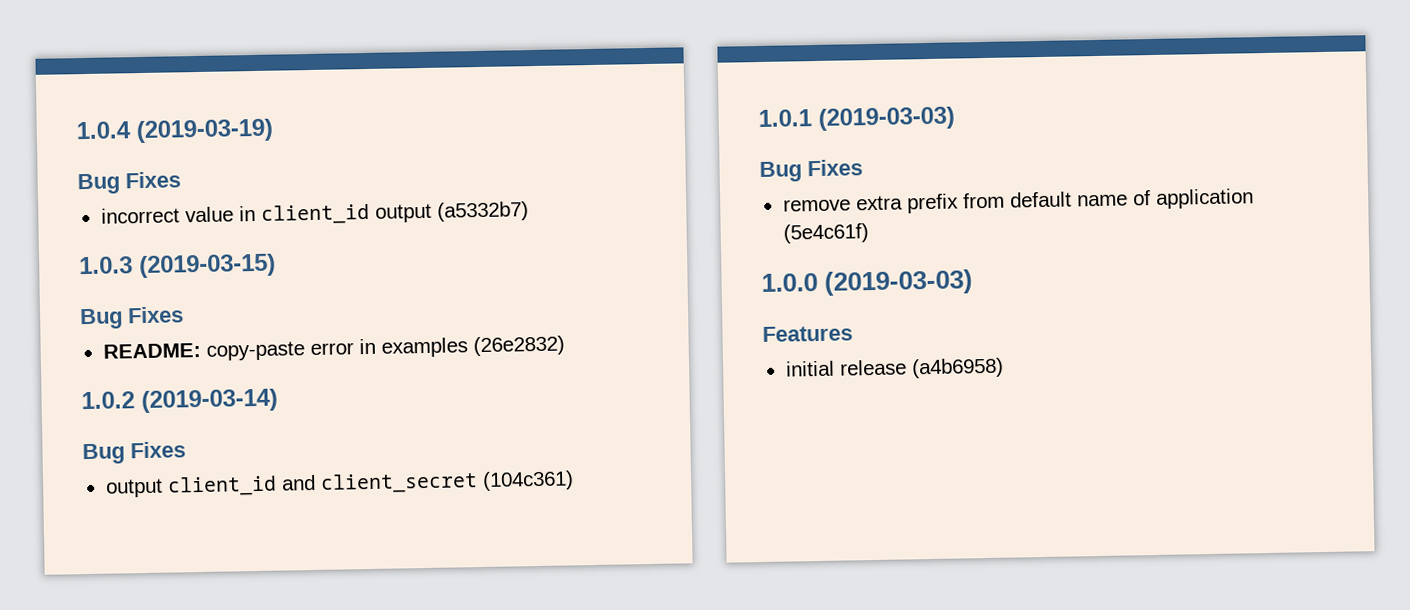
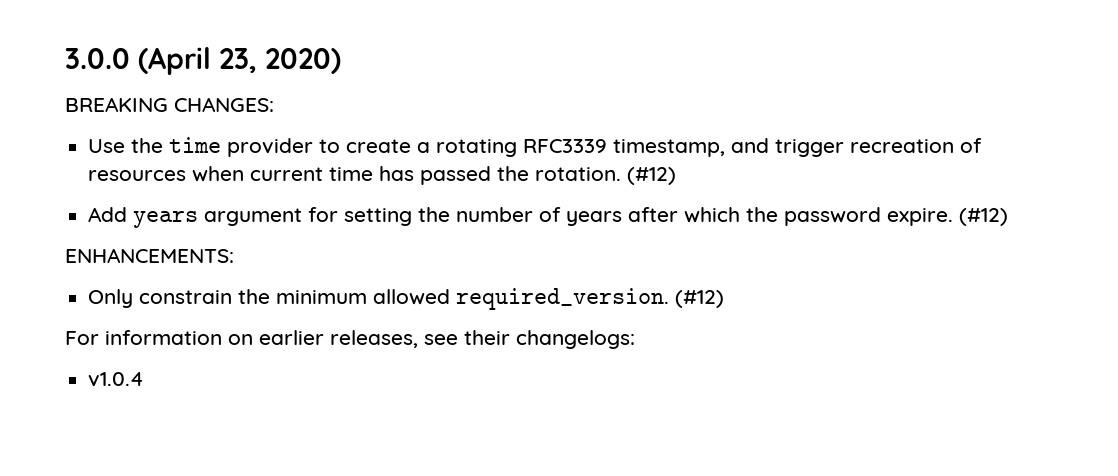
- 1.0.4 (2019-03-19)
- Bug Fixes
- incorrect value in client_id output (a5332b7)
- 1.0.3 (2019-03-15)
- Bug Fixes
- README: copy-paste error in examples (26e2832)
- 1.0.2 (2019-03-14)
- Bug Fixes
- output client_id and client_secret (104c361)
- 1.0.1 (2019-03-03)
- Bug Fixes
- remove extra prefix from default name of application (5e4c61f)
- 1.0.0 (2019-03-03)
- Features
- initial release (a4b6958)
+ 3.0.0 (April 23, 2020)
+ BREAKING CHANGES:
+ Use the time provider to create a rotating RFC3339 timestamp, and trigger recreation of resources when current time has passed the rotation. (#12)
+ Add years argument for setting the number of years after which the password expire. (#12)
+ ENHANCEMENTS:
+ Only constrain the minimum allowed required_version. (#12)
+ For information on earlier releases, see their changelogs:
+ v1.0.4

